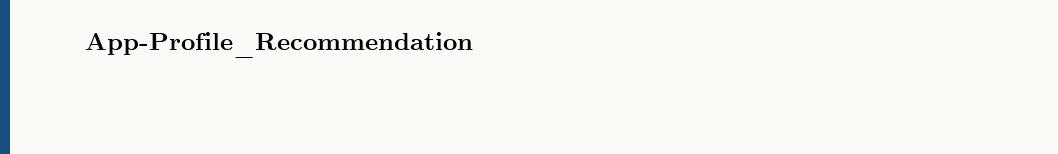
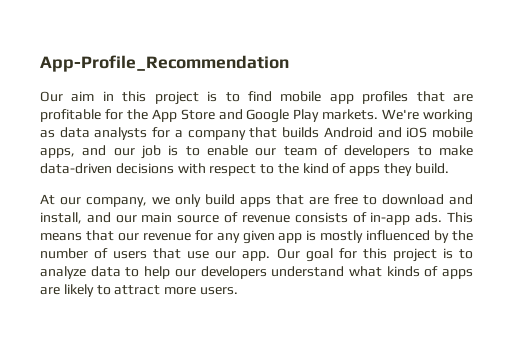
+ Our aim in this project is to find mobile app profiles that are profitable for the App Store and Google Play markets. We're working as data analysts for a company that builds Android and iOS mobile apps, and our job is to enable our team of developers to make data-driven decisions with respect to the kind of apps they build.
+ At our company, we only build apps that are free to download and install, and our main source of revenue consists of in-app ads. This means that our revenue for any given app is mostly influenced by the number of users that use our app. Our goal for this project is to analyze data to help our developers understand what kinds of apps are likely to attract more users.

